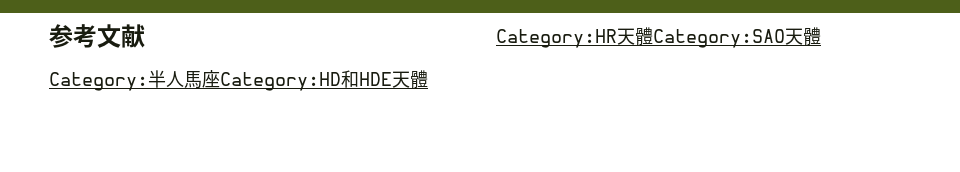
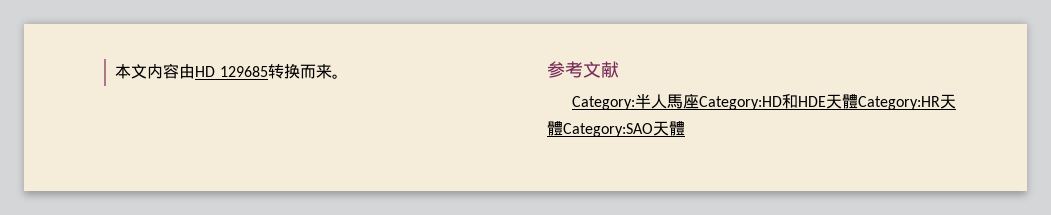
+ 本文内容由HD 129685转换而来。

